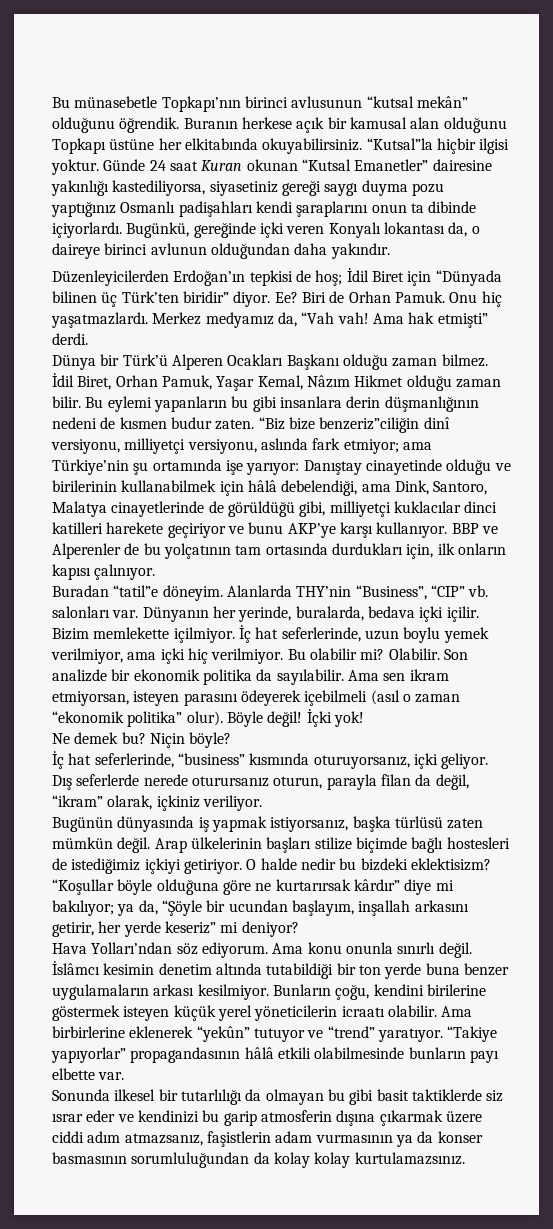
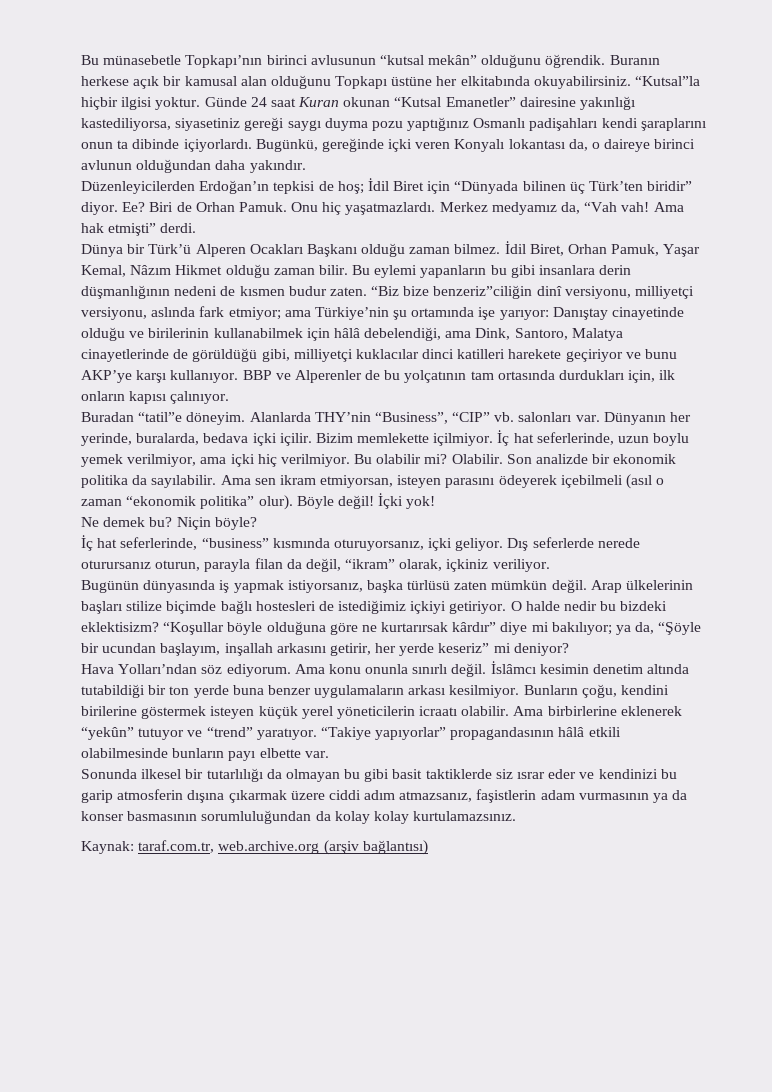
+ Kaynak: taraf.com.tr, web.archive.org (arşiv bağlantısı)

